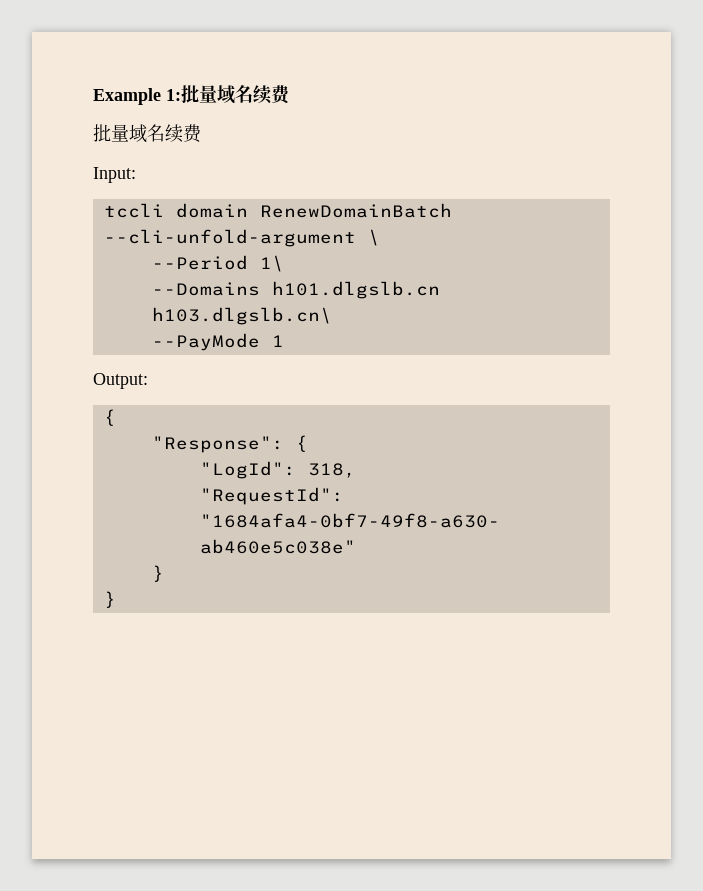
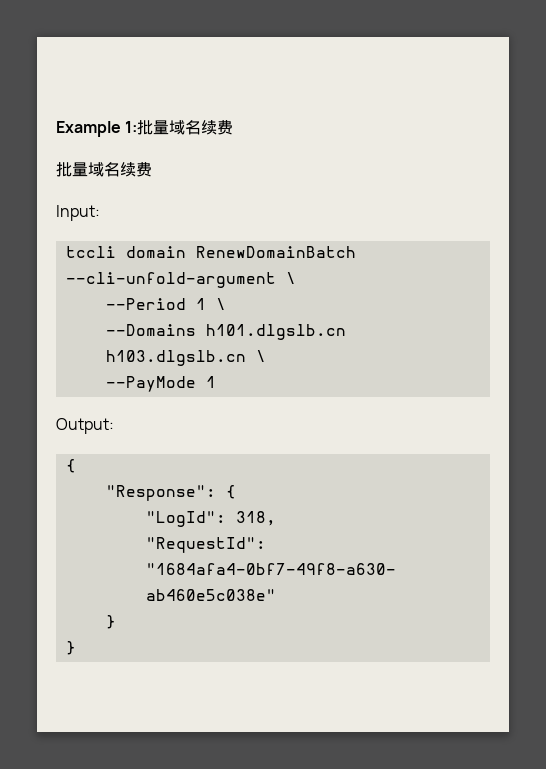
- --Period 1\
+ --Period 1 \
- --Domains h101.dlgslb.cn h103.dlgslb.cn\
+ --Domains h101.dlgslb.cn h103.dlgslb.cn \

